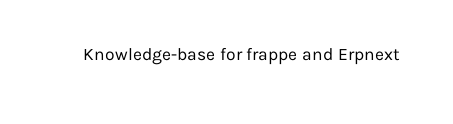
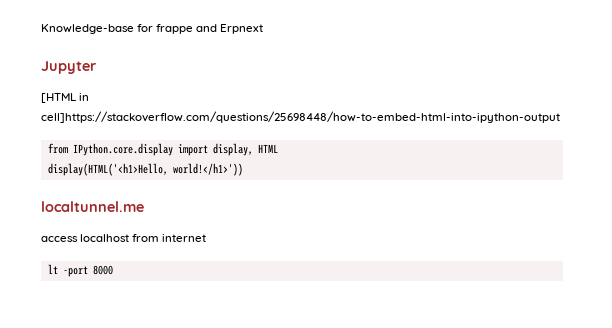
+ Jupyter
+ [HTML in cell]https://stackoverflow.com/questions/25698448/how-to-embed-html-into-ipython-output
+ from IPython.core.display import display, HTML
+ display(HTML('<h1>Hello, world!</h1>'))
+ localtunnel.me
+ access localhost from internet
+ lt -port 8000

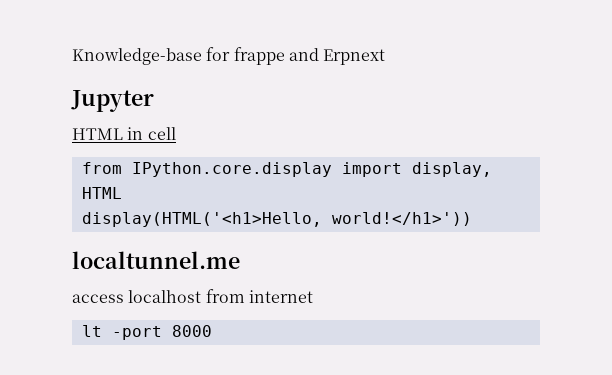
- [HTML in cell]https://stackoverflow.com/questions/25698448/how-to-embed-html-into-ipython-output
+ HTML in cell

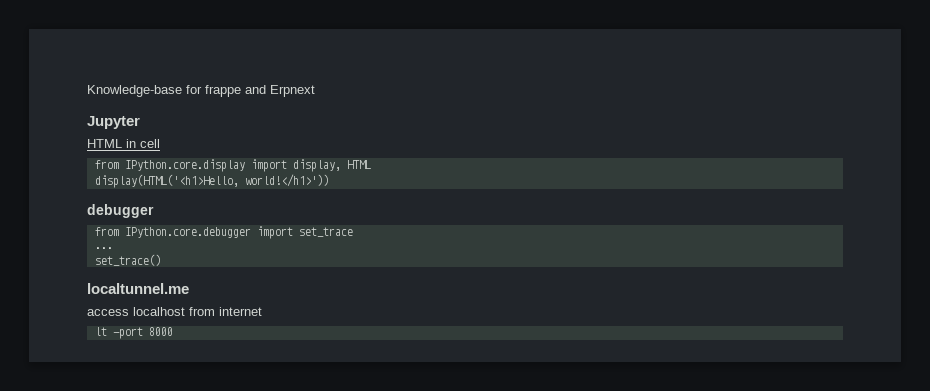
+ debugger
+ from IPython.core.debugger import set_trace
+ ...
+ set_trace()

